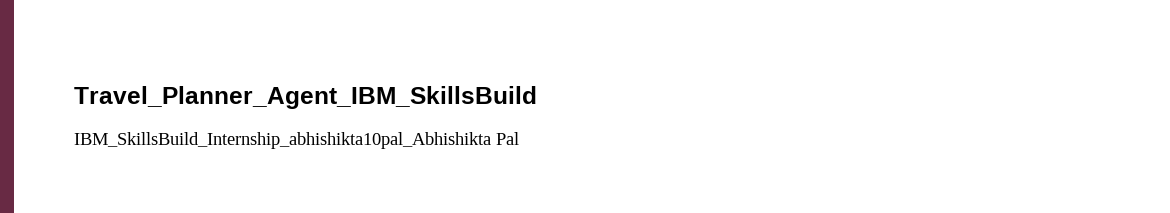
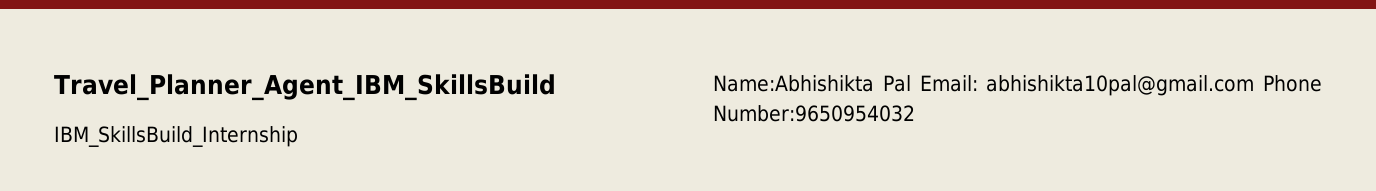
- IBM_SkillsBuild_Internship_abhishikta10pal_Abhishikta Pal
+ IBM_SkillsBuild_Internship
+ Name:Abhishikta Pal Email: abhishikta10pal@gmail.com Phone Number:9650954032

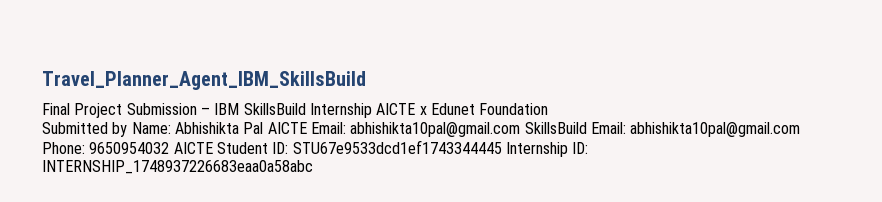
- IBM_SkillsBuild_Internship
- Name:Abhishikta Pal Email: abhishikta10pal@gmail.com Phone Number:9650954032
+ Final Project Submission – IBM SkillsBuild Internship AICTE x Edunet Foundation
+ Submitted by Name: Abhishikta Pal AICTE Email: abhishikta10pal@gmail.com SkillsBuild Email: abhishikta10pal@gmail.com
+ Phone: 9650954032 AICTE Student ID: STU67e9533dcd1ef1743344445 Internship ID: INTERNSHIP_1748937226683eaa0a58abc

